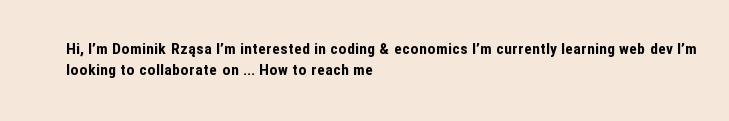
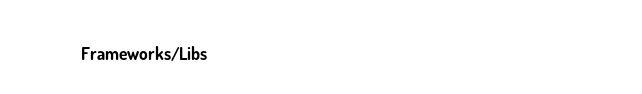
- Hi, I’m Dominik Rząsa I’m interested in coding & economics I’m currently learning web dev I’m looking to collaborate on ... How to reach me
+ Frameworks/Libs

